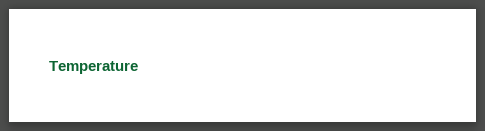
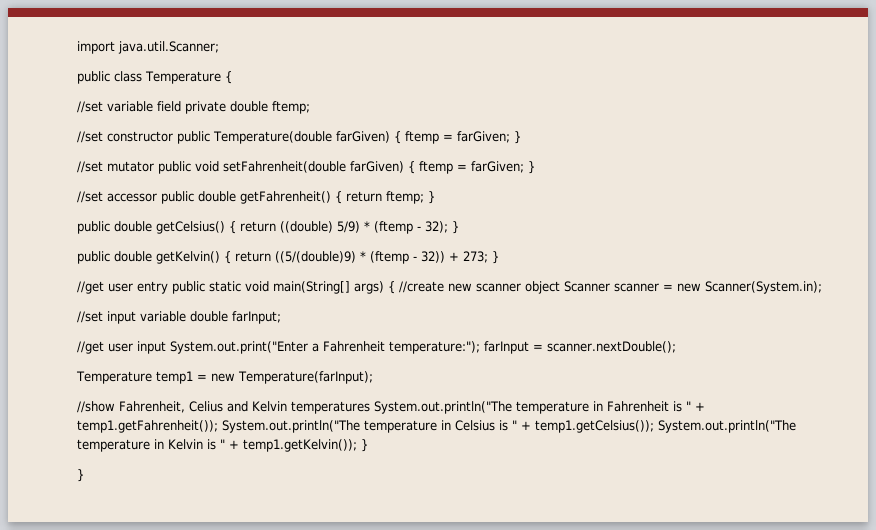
- Temperature
+ import java.util.Scanner;
+ public class Temperature {
+ //set variable field private double ftemp;
+ //set constructor public Temperature(double farGiven) { ftemp = farGiven; }
+ //set mutator public void setFahrenheit(double farGiven) { ftemp = farGiven; }
+ //set accessor public double getFahrenheit() { return ftemp; }
+ public double getCelsius() { return ((double) 5/9) * (ftemp - 32); }
+ public double getKelvin() { return ((5/(double)9) * (ftemp - 32)) + 273; }
+ //get user entry public static void main(String[] args) { //create new scanner object Scanner scanner = new Scanner(System.in);
+ //set input variable double farInput;
+ //get user input System.out.print("Enter a Fahrenheit temperature:"); farInput = scanner.nextDouble();
+ Temperature temp1 = new Temperature(farInput);
+ //show Fahrenheit, Celius and Kelvin temperatures System.out.println("The temperature in Fahrenheit is " + temp1.getFahrenheit()); System.out.println("The temperature in Celsius is " + temp1.getCelsius()); System.out.println("The temperature in Kelvin is " + temp1.getKelvin()); }
+ }

